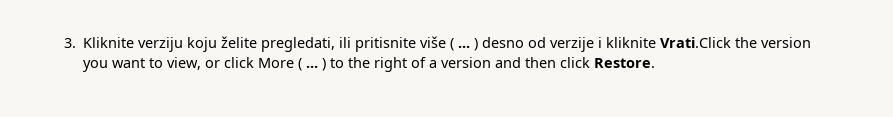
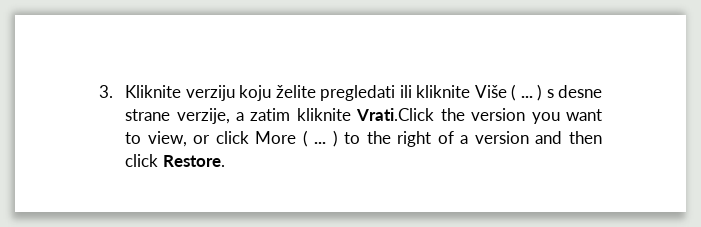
- 3. Kliknite verziju koju želite pregledati, ili pritisnite više ( ... ) desno od verzije i kliknite Vrati.Click the version you want to view, or click More ( ... ) to the right of a version and then click Restore.
+ 3. Kliknite verziju koju želite pregledati ili kliknite Više ( ... ) s desne strane verzije, a zatim kliknite Vrati.Click the version you want to view, or click More ( ... ) to the right of a version and then click Restore.

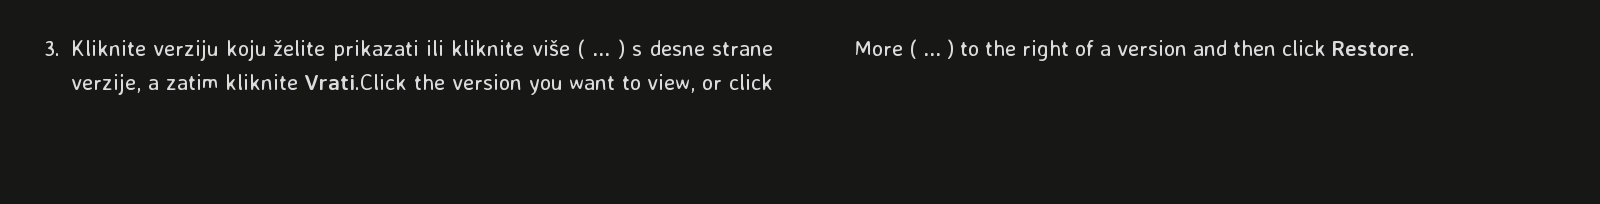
- 3. Kliknite verziju koju želite pregledati ili kliknite Više ( ... ) s desne strane verzije, a zatim kliknite Vrati.Click the version you want to view, or click More ( ... ) to the right of a version and then click Restore.
+ 3. Kliknite verziju koju želite prikazati ili kliknite više ( ... ) s desne strane verzije, a zatim kliknite Vrati.Click the version you want to view, or click More ( ... ) to the right of a version and then click Restore.

